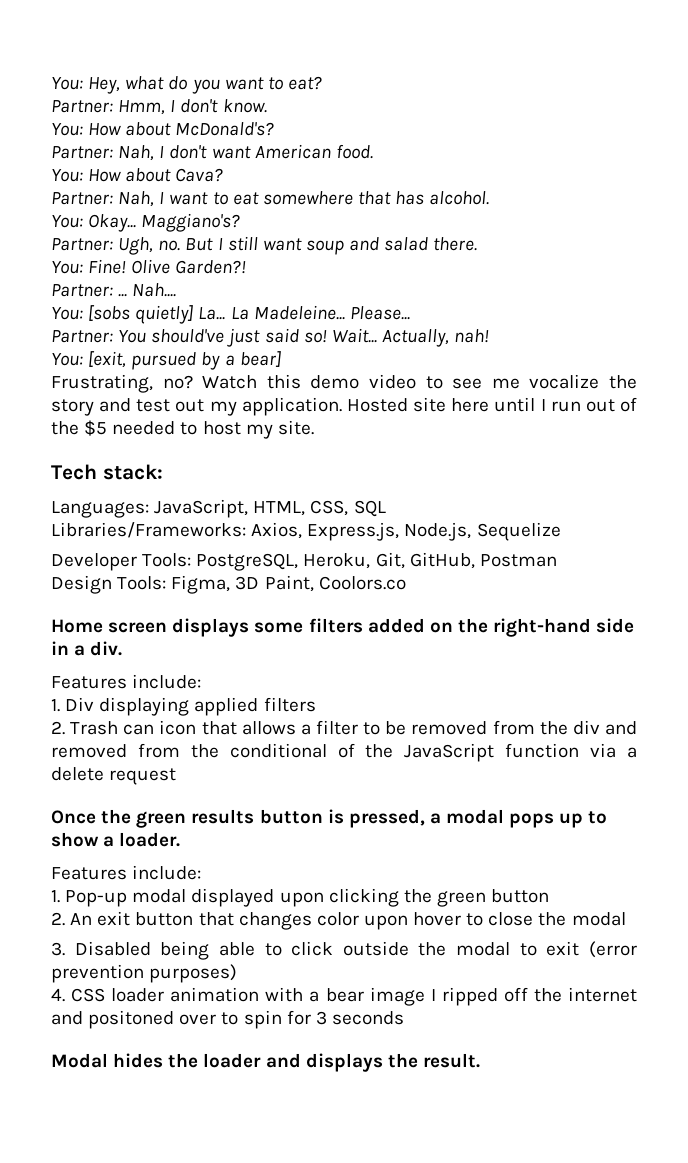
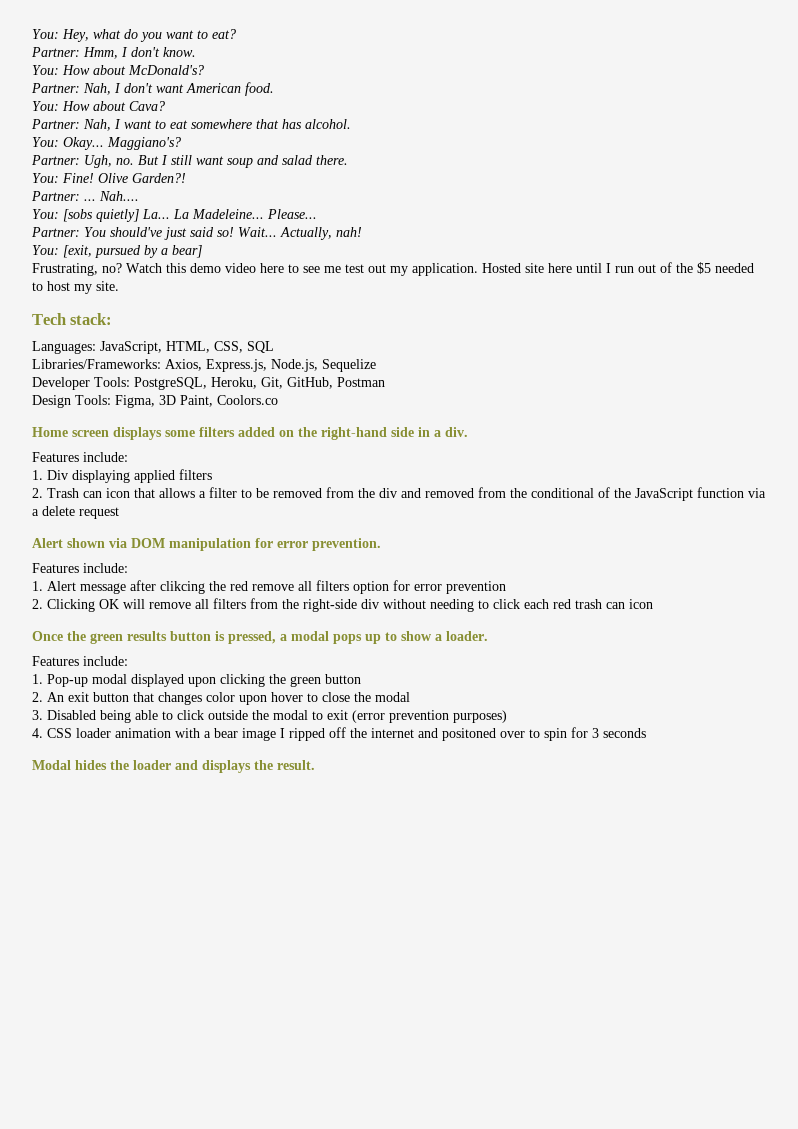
- Watch this demo video to see me vocalize the story and test out my application.
+ Watch this demo video here to see me test out my application.
+ Alert shown via DOM manipulation for error prevention.
+ Features include:
+ 1. Alert message after clikcing the red remove all filters option for error prevention
+ 2. Clicking OK will remove all filters from the right-side div without needing to click each red trash can icon

